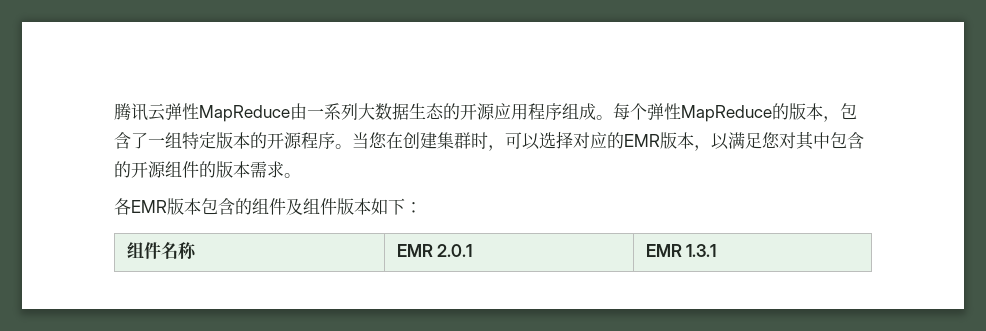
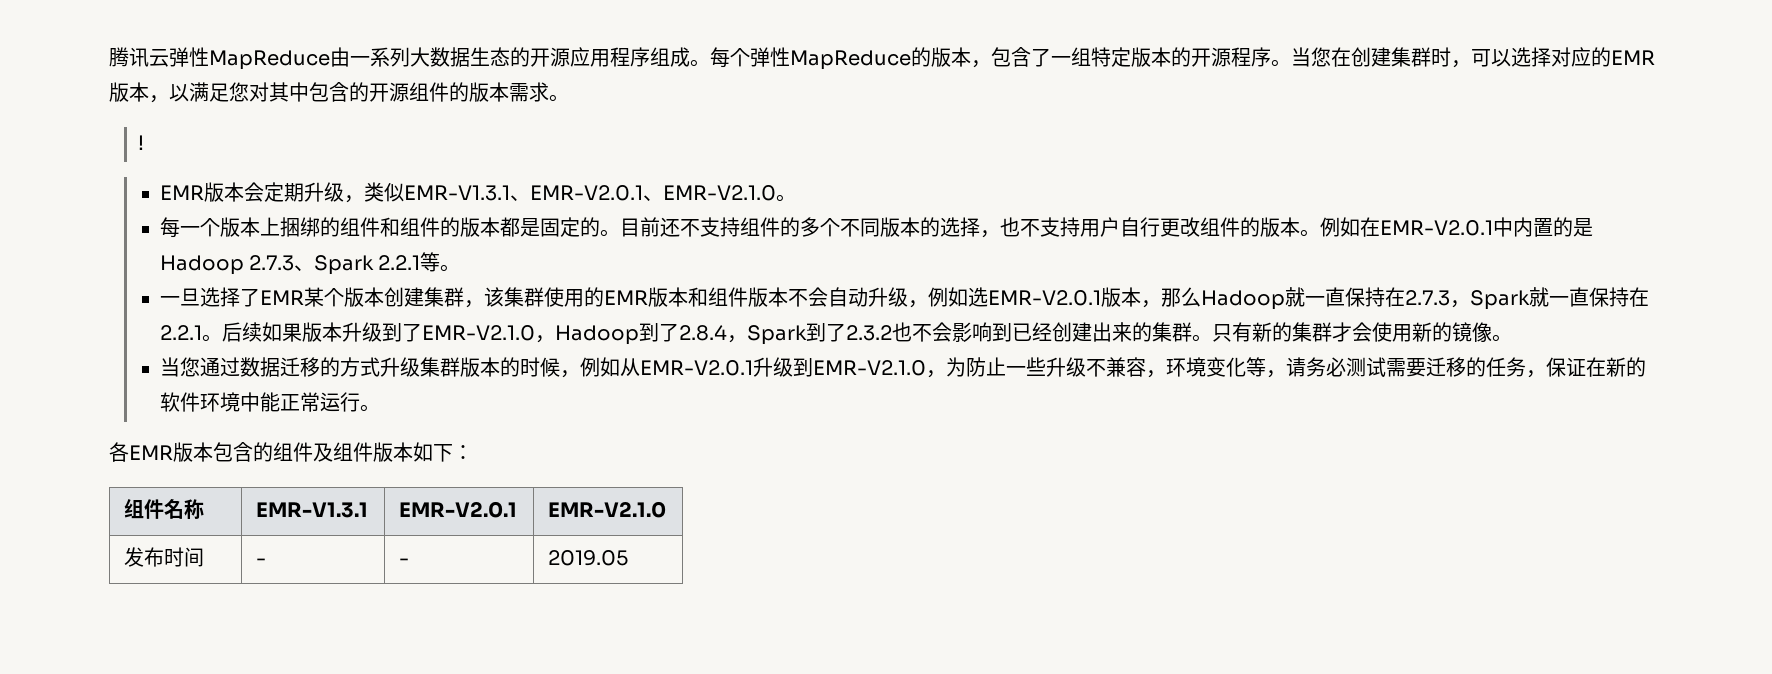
+ !
+ EMR版本会定期升级，类似EMR-V1.3.1、EMR-V2.0.1、EMR-V2.1.0。
+ 每一个版本上捆绑的组件和组件的版本都是固定的。目前还不支持组件的多个不同版本的选择，也不支持用户自行更改组件的版本。例如在EMR-V2.0.1中内置的是Hadoop 2.7.3、Spark 2.2.1等。
+ 一旦选择了EMR某个版本创建集群，该集群使用的EMR版本和组件版本不会自动升级，例如选EMR-V2.0.1版本，那么Hadoop就一直保持在2.7.3，Spark就一直保持在2.2.1。后续如果版本升级到了EMR-V2.1.0，Hadoop到了2.8.4，Spark到了2.3.2也不会影响到已经创建出来的集群。只有新的集群才会使用新的镜像。
+ 当您通过数据迁移的方式升级集群版本的时候，例如从EMR-V2.0.1升级到EMR-V2.1.0，为防止一些升级不兼容，环境变化等，请务必测试需要迁移的任务，保证在新的软件环境中能正常运行。
- 组件名称 | EMR 2.0.1 | EMR 1.3.1
+ 组件名称 | EMR-V1.3.1 | EMR-V2.0.1 | EMR-V2.1.0
+ 发布时间 | - | - | 2019.05

